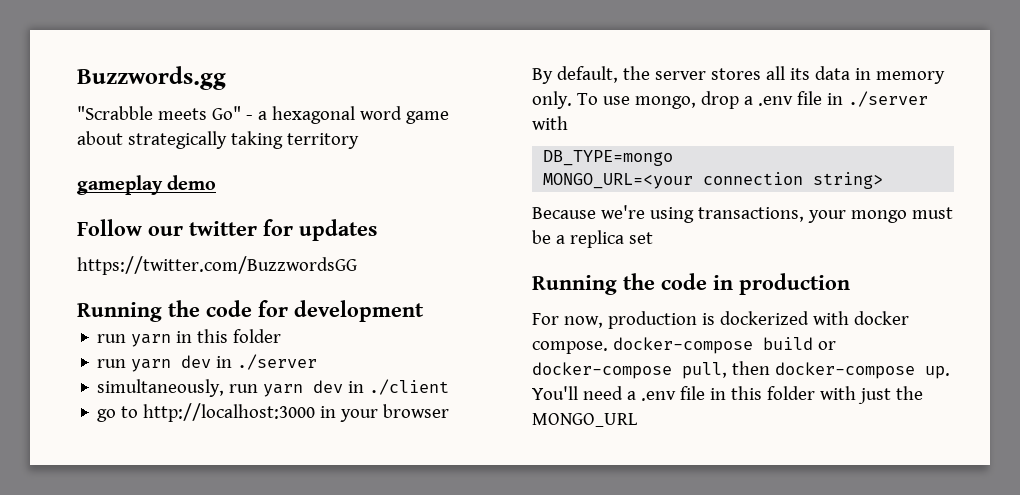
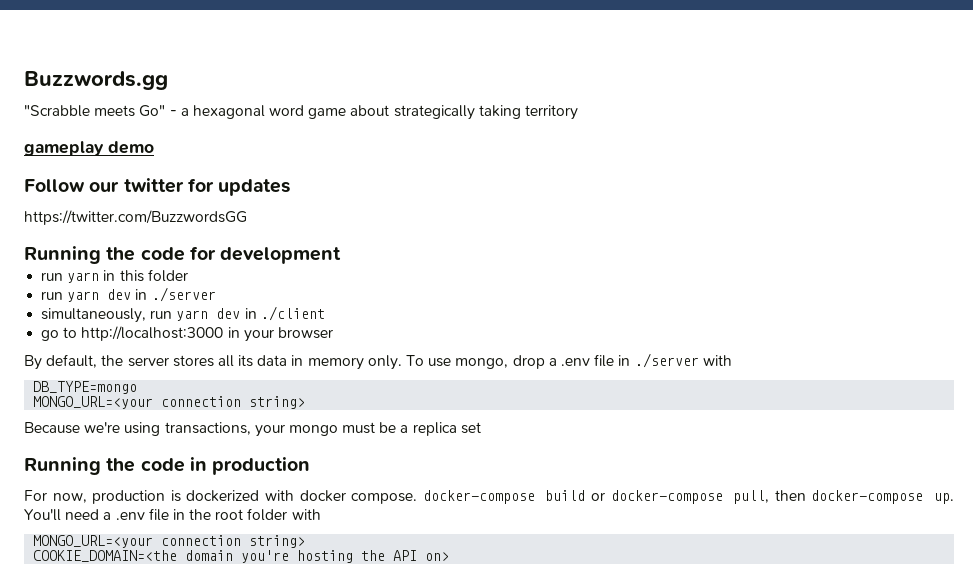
- You'll need a .env file in this folder with just the MONGO_URL
+ You'll need a .env file in the root folder with
+ MONGO_URL=<your connection string>
+ COOKIE_DOMAIN=<the domain you're hosting the API on>

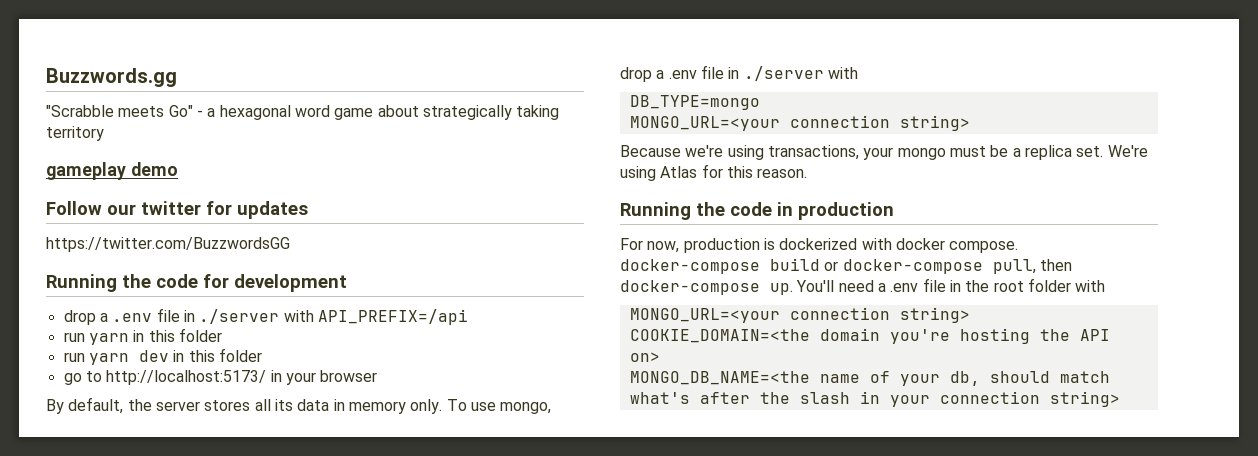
+ drop a .env file in ./server with API_PREFIX=/api
- run yarn dev in ./server
- simultaneously, run yarn dev in ./client
+ run yarn dev in this folder
- go to http://localhost:3000 in your browser
+ go to http://localhost:5173/ in your browser
- Because we're using transactions, your mongo must be a replica set
+ Because we're using transactions, your mongo must be a replica set. We're using Atlas for this reason.
+ MONGO_DB_NAME=<the name of your db, should match what's after the slash in your connection string>

